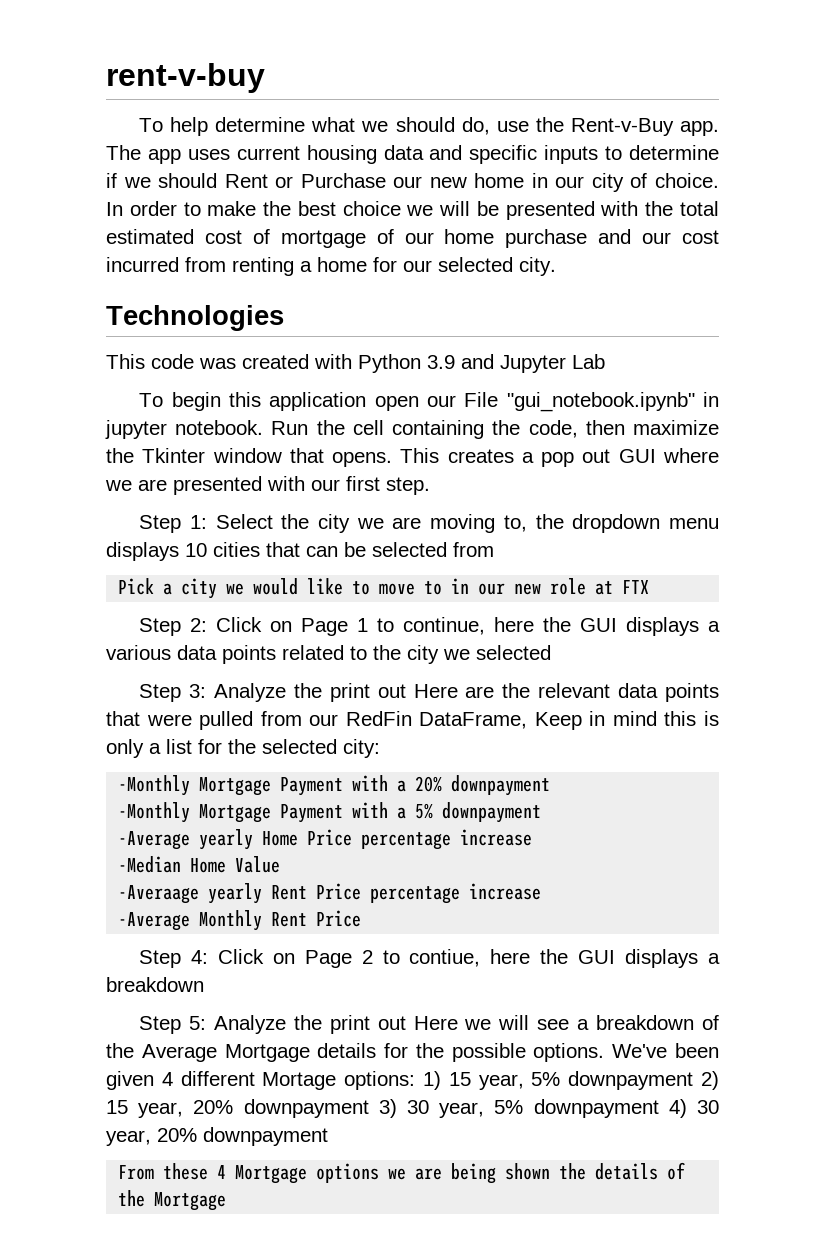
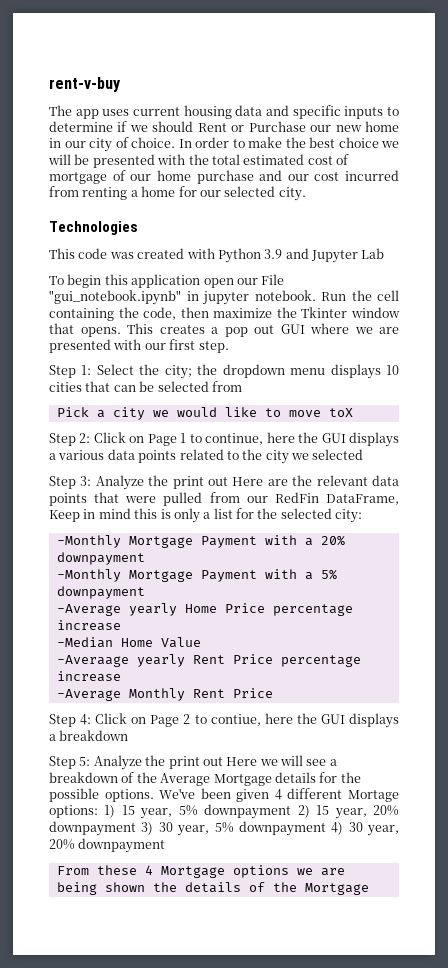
- To help determine what we should do, use the Rent-v-Buy app.
- Step 1: Select the city we are moving to, the dropdown menu displays 10 cities that can be selected from
+ Step 1: Select the city; the dropdown menu displays 10 cities that can be selected from
- Pick a city we would like to move to in our new role at FTX
+ Pick a city we would like to move toX

